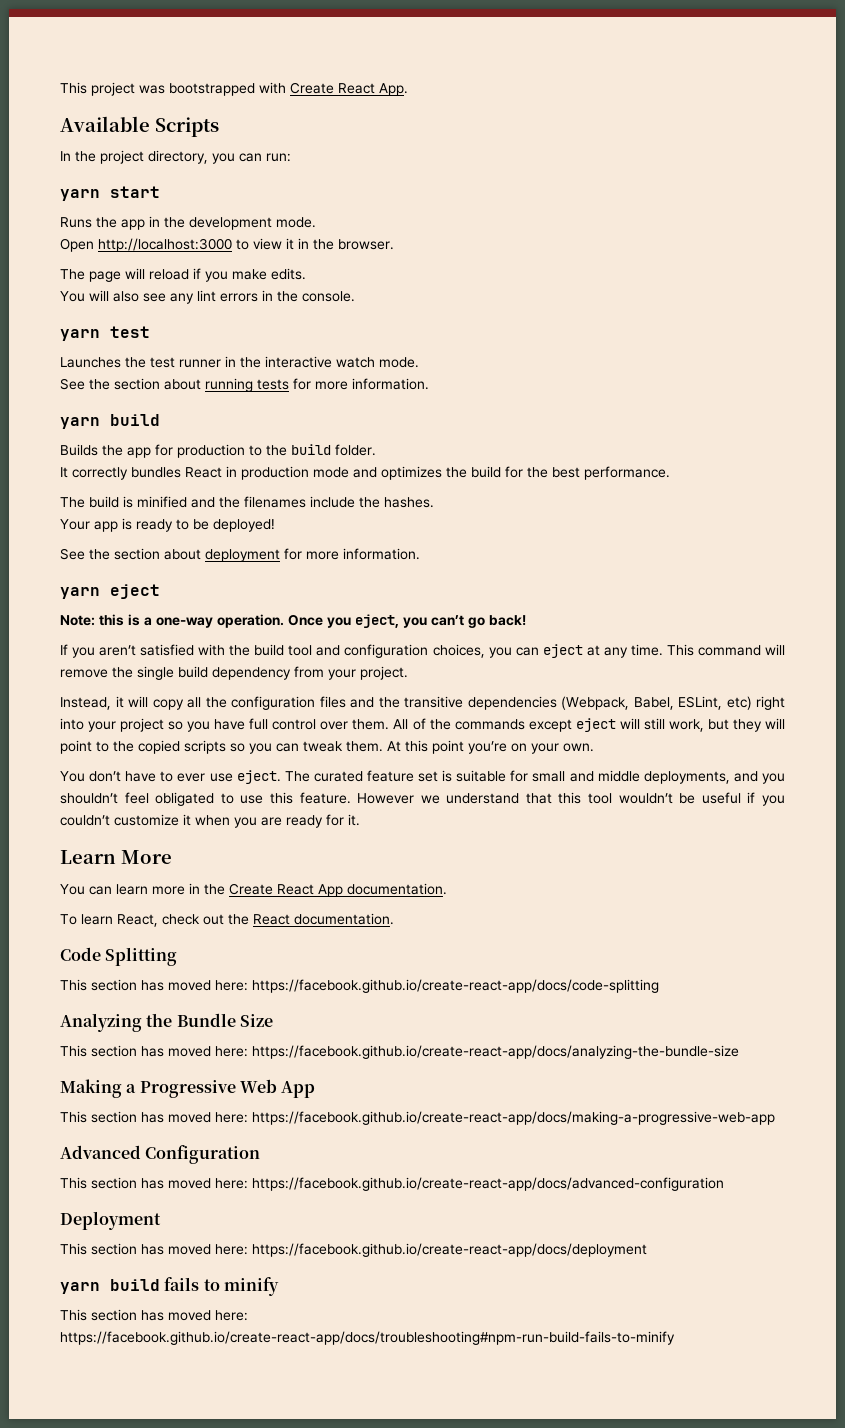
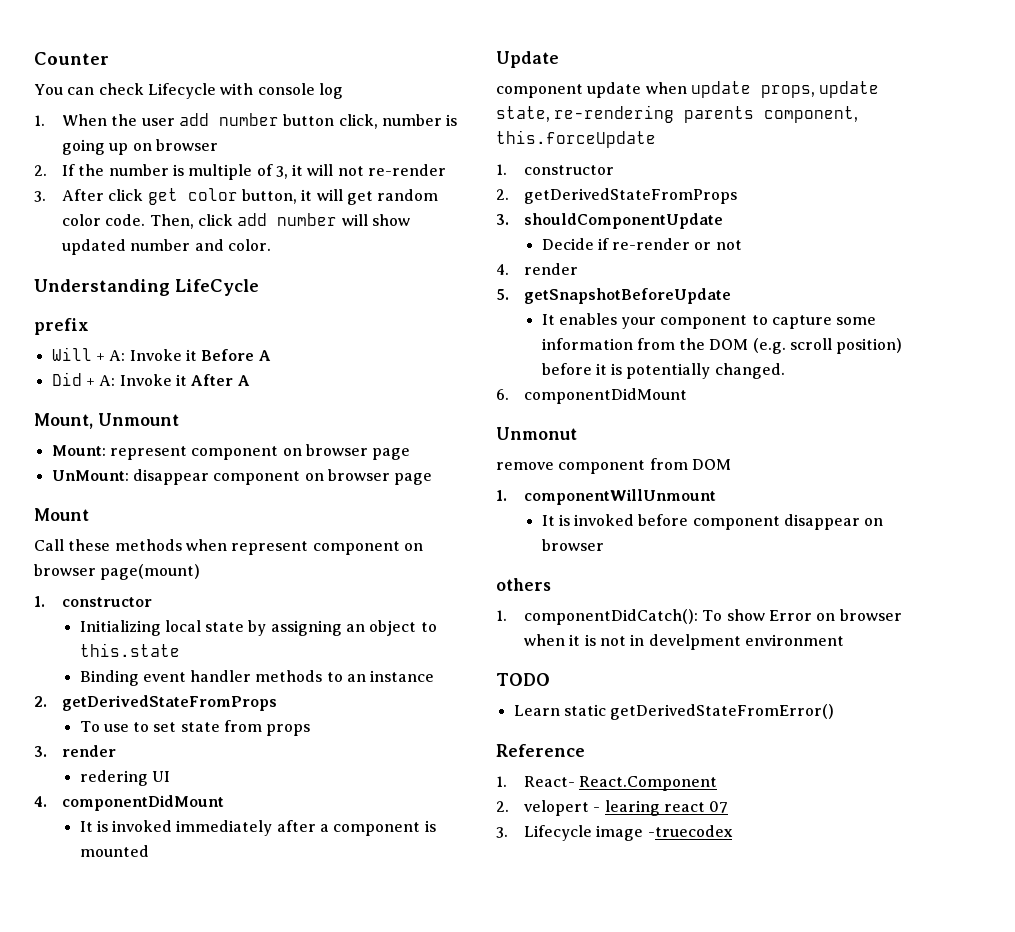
- This project was bootstrapped with Create React App.
- Available Scripts
- In the project directory, you can run:
- yarn start
- Runs the app in the development mode.
- Open http://localhost:3000 to view it in the browser.
- The page will reload if you make edits.
- You will also see any lint errors in the console.
- yarn test
- Launches the test runner in the interactive watch mode.
- See the section about running tests for more information.
- yarn build
- Builds the app for production to the build folder.
- It correctly bundles React in production mode and optimizes the build for the best performance.
- The build is minified and the filenames include the hashes.
- Your app is ready to be deployed!
- See the section about deployment for more information.
- yarn eject
- Note: this is a one-way operation. Once you eject, you can’t go back!
- If you aren’t satisfied with the build tool and configuration choices, you can eject at any time. This command will remove the single build dependency from your project.
- Instead, it will copy all the configuration files and the transitive dependencies (Webpack, Babel, ESLint, etc) right into your project so you have full control over them. All of the commands except eject will still work, but they will point to the copied scripts so you can tweak them. At this point you’re on your own.
- You don’t have to ever use eject. The curated feature set is suitable for small and middle deployments, and you shouldn’t feel obligated to use this feature. However we understand that this tool wouldn’t be useful if you couldn’t customize it when you are ready for it.
- Learn More
- You can learn more in the Create React App documentation.
- To learn React, check out the React documentation.
- Code Splitting
- This section has moved here: https://facebook.github.io/create-react-app/docs/code-splitting
- Analyzing the Bundle Size
- This section has moved here: https://facebook.github.io/create-react-app/docs/analyzing-the-bundle-size
- Making a Progressive Web App
- This section has moved here: https://facebook.github.io/create-react-app/docs/making-a-progressive-web-app
- Advanced Configuration
- This section has moved here: https://facebook.github.io/create-react-app/docs/advanced-configuration
- Deployment
- This section has moved here: https://facebook.github.io/create-react-app/docs/deployment
- yarn build fails to minify
- This section has moved here: https://facebook.github.io/create-react-app/docs/troubleshooting#npm-run-build-fails-to-minify
+ Counter
+ You can check Lifecycle with console log
+ 1. When the user add number button click, number is going up on browser
+ 2. If the number is multiple of 3, it will not re-render
+ 3. After click get color button, it will get random color code. Then, click add number will show updated number and color.
+ Understanding LifeCycle
+ prefix
+ Will + A: Invoke it Before A
+ Did + A: Invoke it After A
+ Mount, Unmount
+ Mount: represent component on browser page
+ UnMount: disappear component on browser page
+ Mount
+ Call these methods when represent component on browser page(mount)
+ 1. constructor
+ Initializing local state by assigning an object to this.state
+ Binding event handler methods to an instance
+ 2. getDerivedStateFromProps
+ To use to set state from props
+ 3. render
+ redering UI
+ 4. componentDidMount
+ It is invoked immediately after a component is mounted
+ Update
+ component update when update props, update state, re-rendering parents component, this.forceUpdate
+ 1. constructor
+ 2. getDerivedStateFromProps
+ 3. shouldComponentUpdate
+ Decide if re-render or not
+ 4. render
+ 5. getSnapshotBeforeUpdate
+ It enables your component to capture some information from the DOM (e.g. scroll position) before it is potentially changed.
+ 6. componentDidMount
+ Unmonut
+ remove component from DOM
+ 1. componentWillUnmount
+ It is invoked before component disappear on browser
+ others
+ 1. componentDidCatch(): To show Error on browser when it is not in develpment environment
+ TODO
+ Learn static getDerivedStateFromError()
+ Reference
+ 1. React- React.Component
+ 2. velopert - learing react 07
+ 3. Lifecycle image -truecodex

